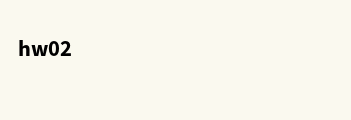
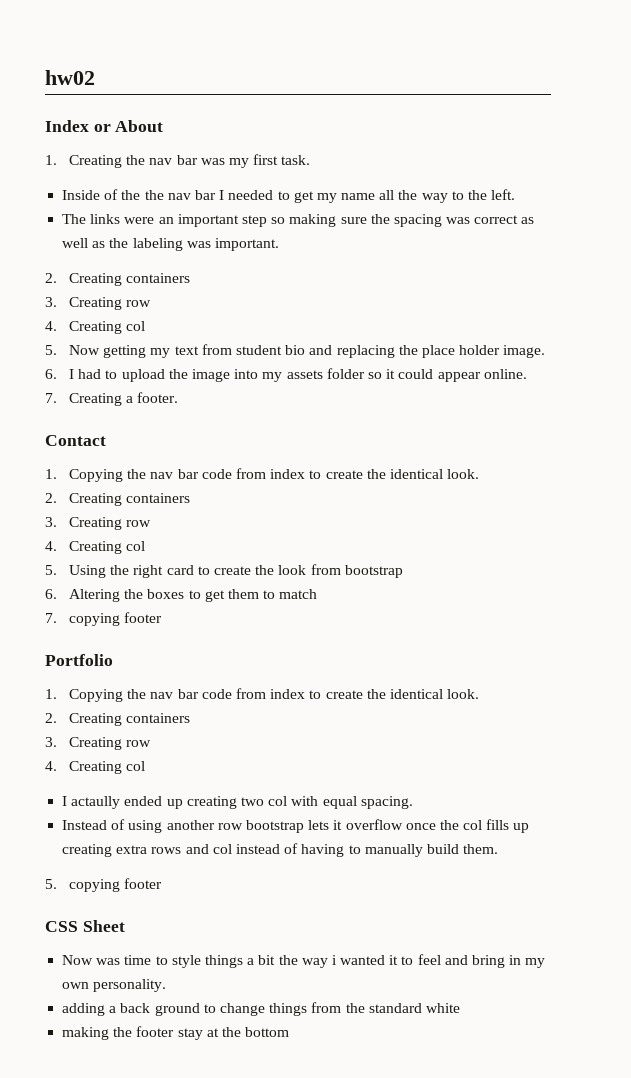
+ Index or About
+ 1. Creating the nav bar was my first task.
+ Inside of the the nav bar I needed to get my name all the way to the left.
+ The links were an important step so making sure the spacing was correct as well as the labeling was important.
+ 2. Creating containers
+ 3. Creating row
+ 4. Creating col
+ 5. Now getting my text from student bio and replacing the place holder image.
+ 6. I had to upload the image into my assets folder so it could appear online.
+ 7. Creating a footer.
+ Contact
+ 1. Copying the nav bar code from index to create the identical look.
+ 2. Creating containers
+ 3. Creating row
+ 4. Creating col
+ 5. Using the right card to create the look from bootstrap
+ 6. Altering the boxes to get them to match
+ 7. copying footer
+ Portfolio
+ 1. Copying the nav bar code from index to create the identical look.
+ 2. Creating containers
+ 3. Creating row
+ 4. Creating col
+ I actaully ended up creating two col with equal spacing.
+ Instead of using another row bootstrap lets it overflow once the col fills up creating extra rows and col instead of having to manually build them.
+ 5. copying footer
+ CSS Sheet
+ Now was time to style things a bit the way i wanted it to feel and bring in my own personality.
+ adding a back ground to change things from the standard white
+ making the footer stay at the bottom

